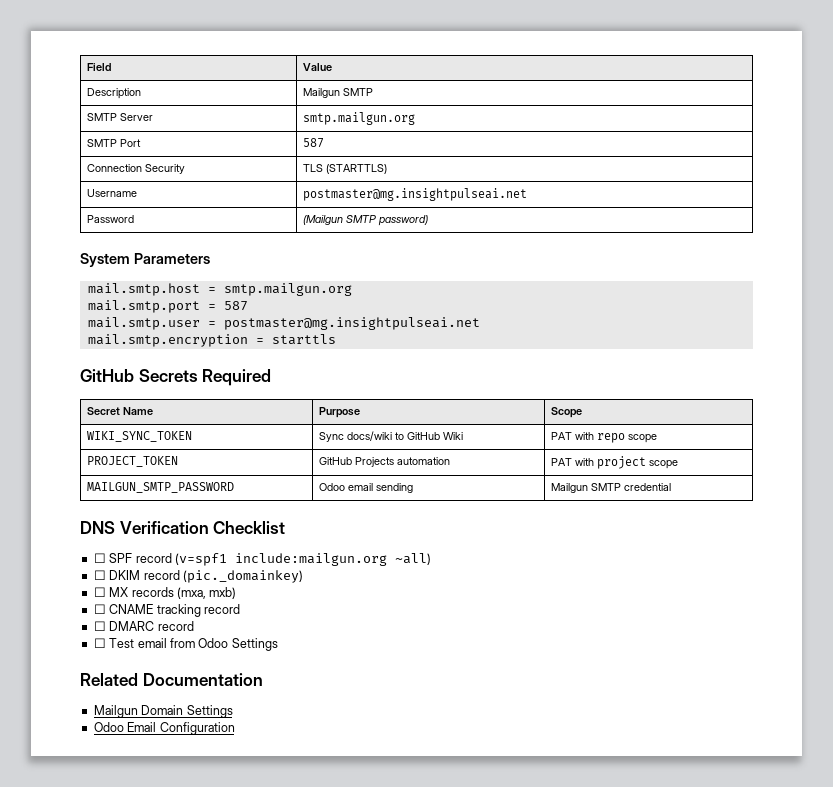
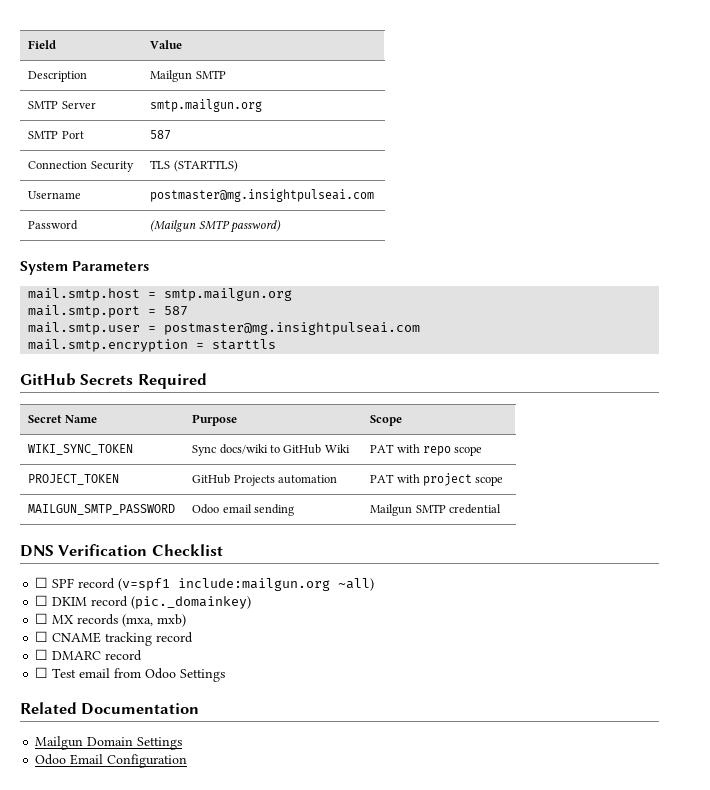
- Username | postmaster@mg.insightpulseai.net
+ Username | postmaster@mg.insightpulseai.com
- mail.smtp.user = postmaster@mg.insightpulseai.net
+ mail.smtp.user = postmaster@mg.insightpulseai.com

